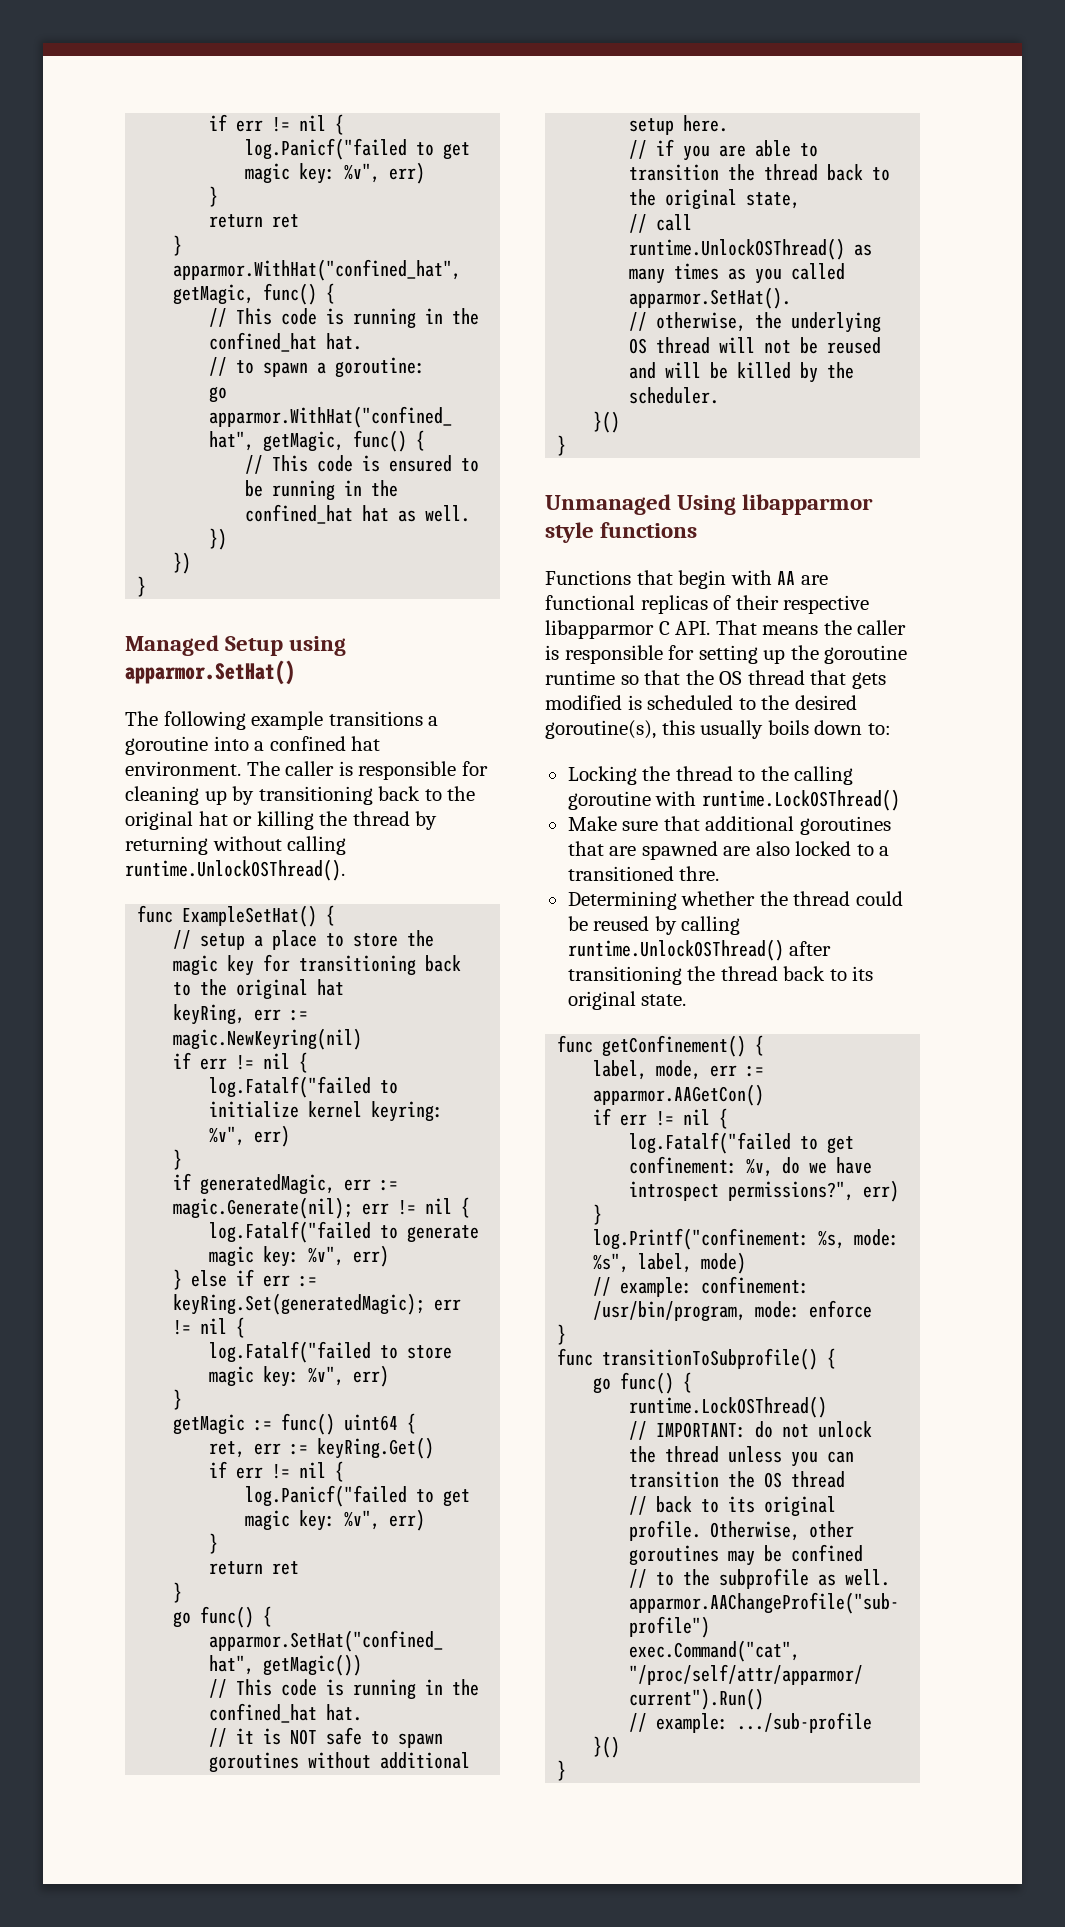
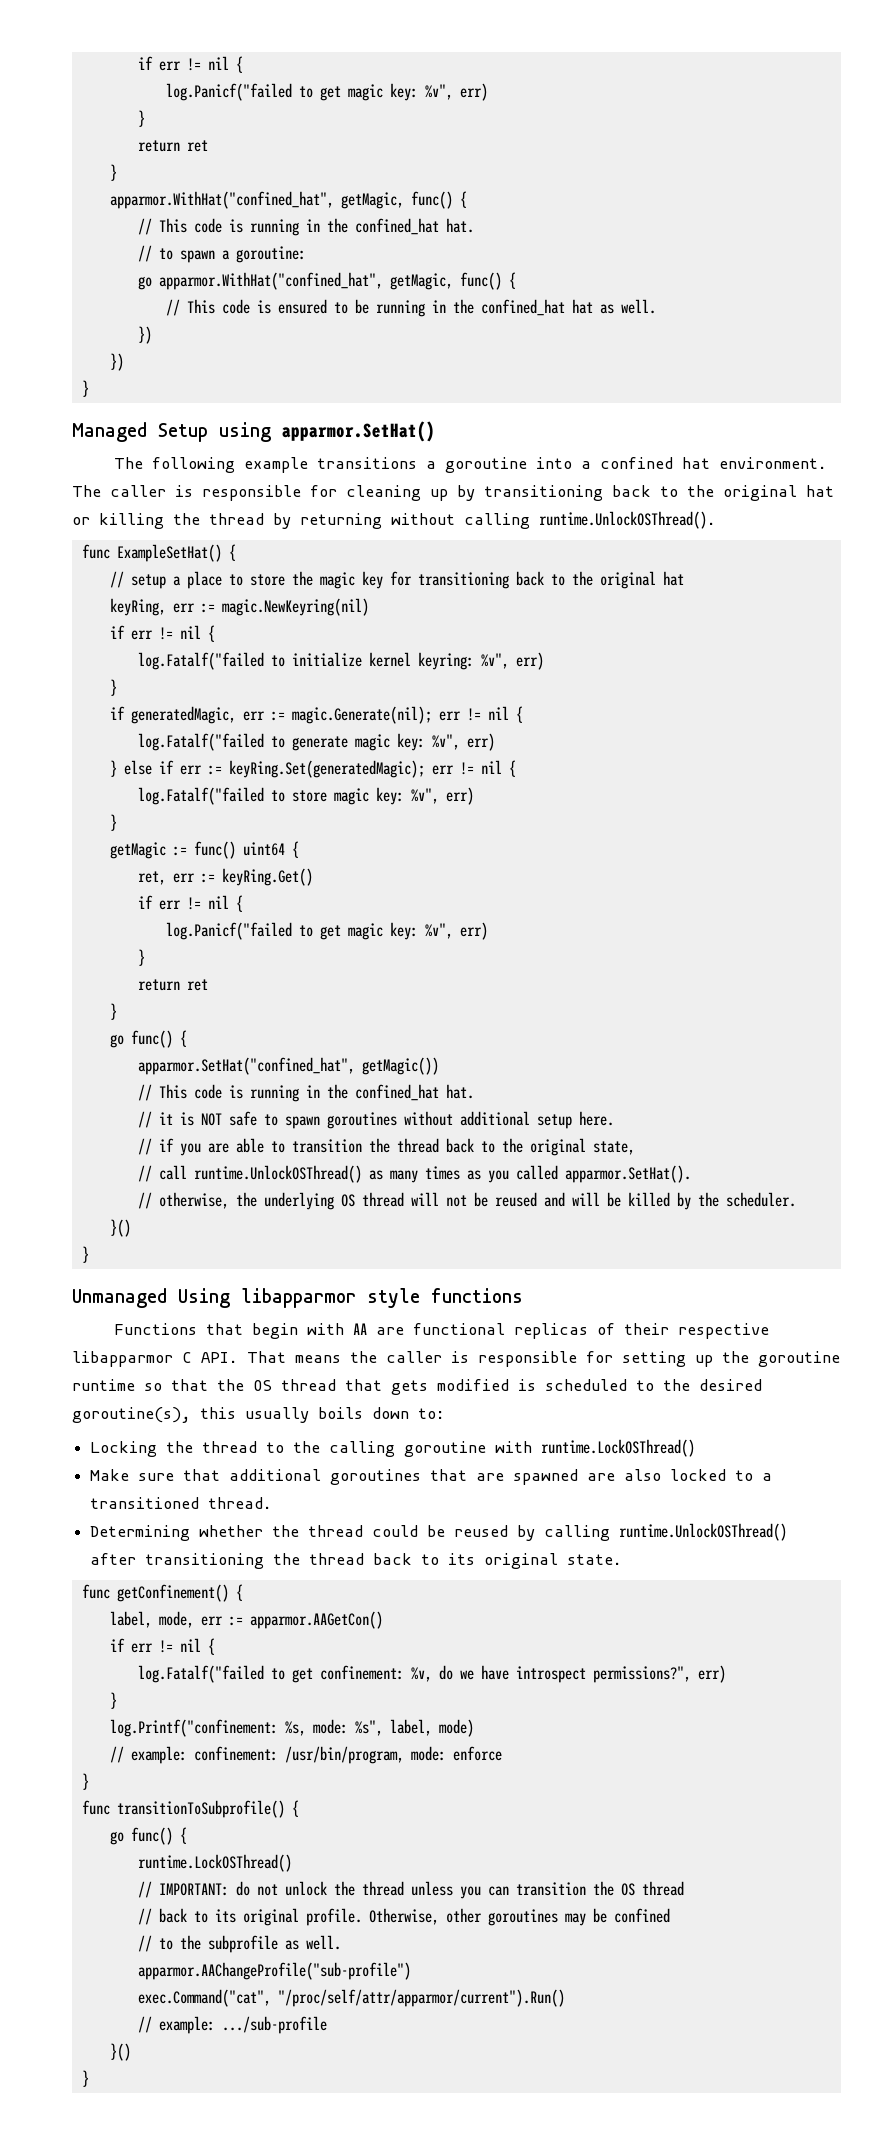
- Make sure that additional goroutines that are spawned are also locked to a transitioned thre.
+ Make sure that additional goroutines that are spawned are also locked to a transitioned thread.

